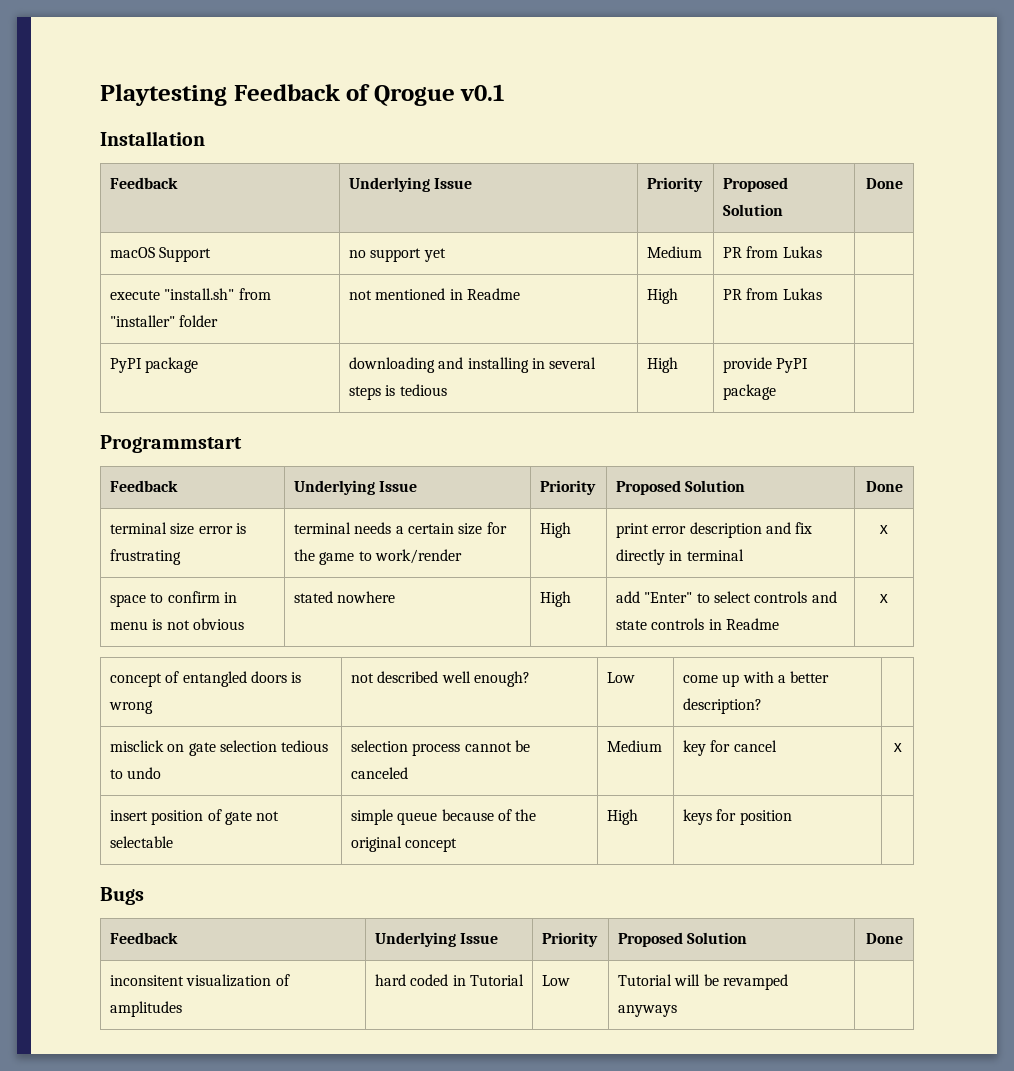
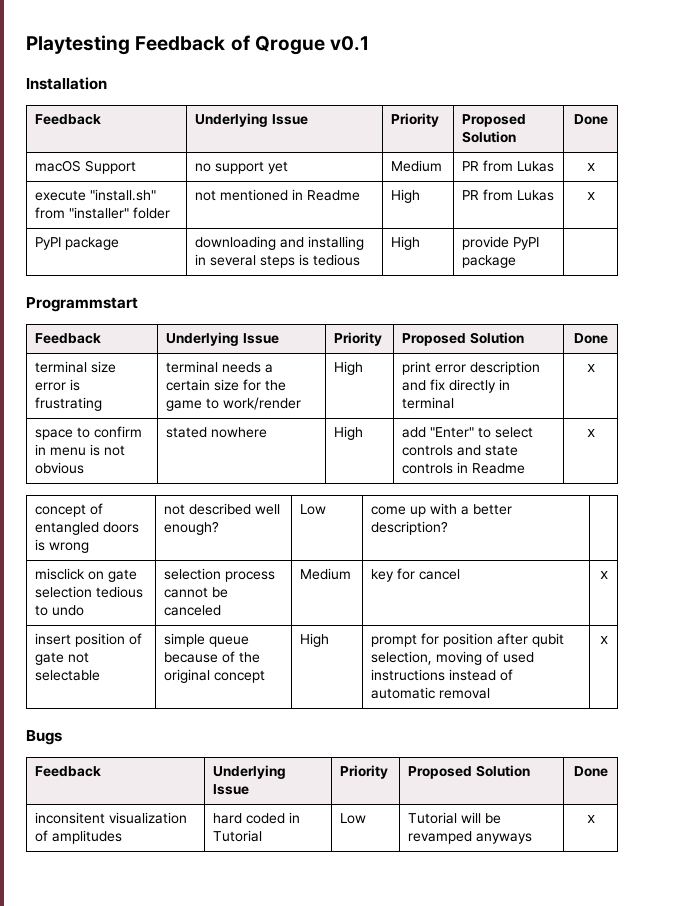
- macOS Support | no support yet | Medium | PR from Lukas |
+ macOS Support | no support yet | Medium | PR from Lukas | x
- execute "install.sh" from "installer" folder | not mentioned in Readme | High | PR from Lukas |
+ execute "install.sh" from "installer" folder | not mentioned in Readme | High | PR from Lukas | x
- insert position of gate not selectable | simple queue because of the original concept | High | keys for position |
+ insert position of gate not selectable | simple queue because of the original concept | High | prompt for position after qubit selection, moving of used instructions instead of automatic removal | x
- inconsitent visualization of amplitudes | hard coded in Tutorial | Low | Tutorial will be revamped anyways |
+ inconsitent visualization of amplitudes | hard coded in Tutorial | Low | Tutorial will be revamped anyways | x

